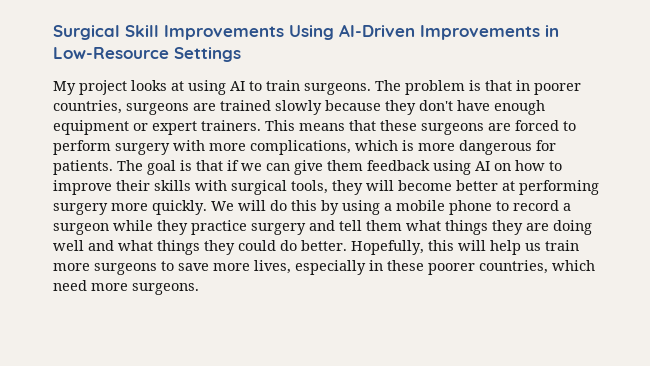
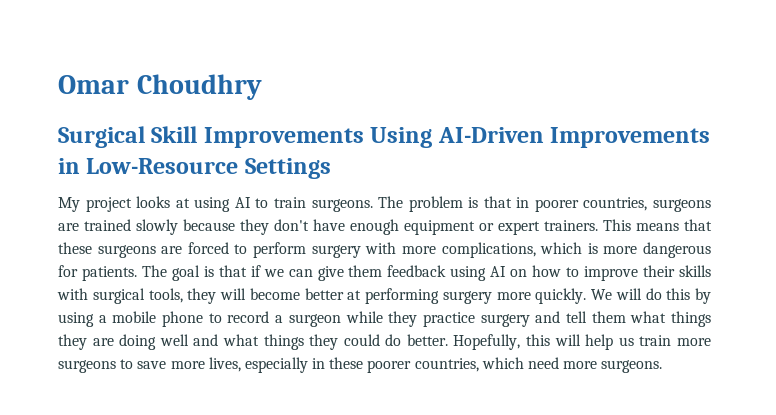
+ Omar Choudhry

